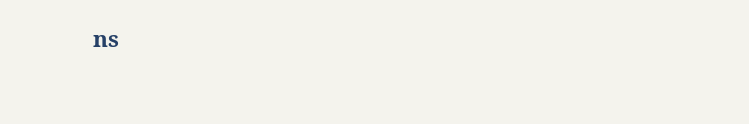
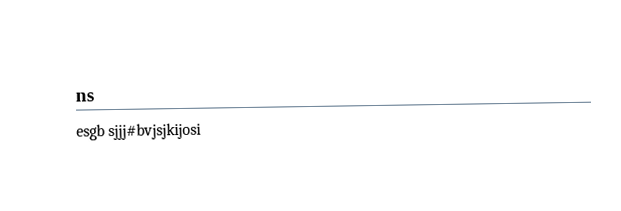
+ esgb sjjj#bvjsjkijosi

